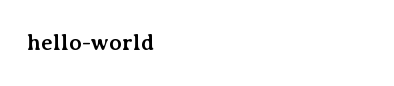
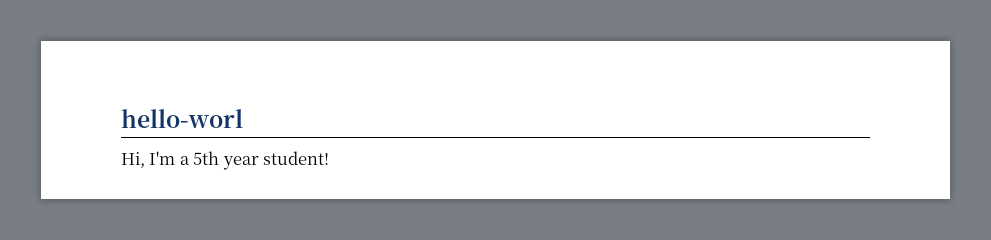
- hello-world
+ hello-worl
+ Hi, I'm a 5th year student!

